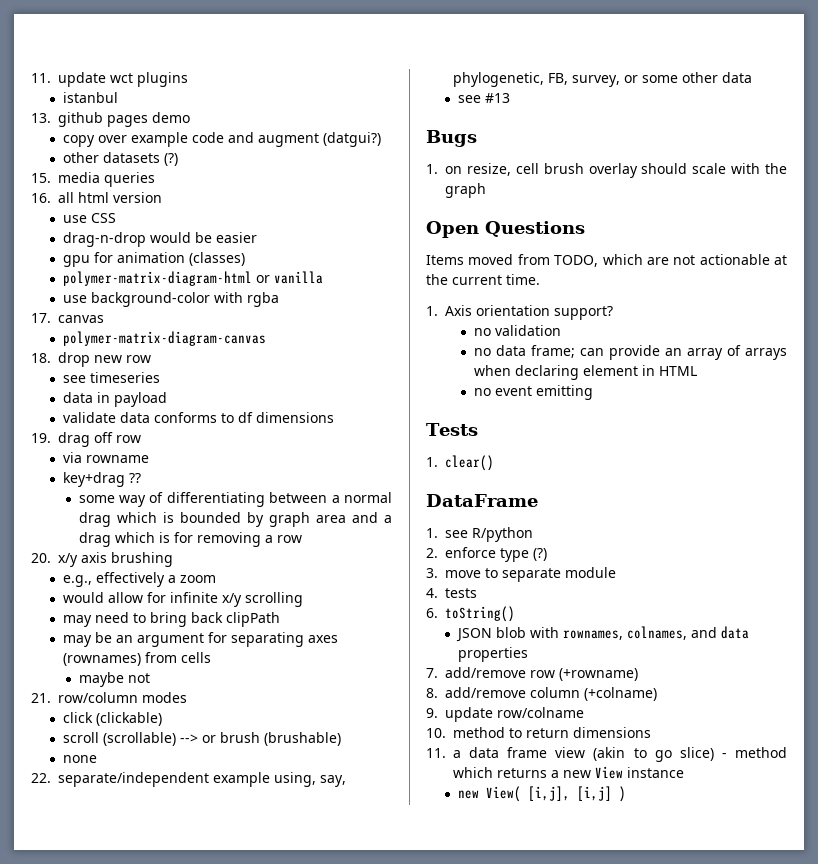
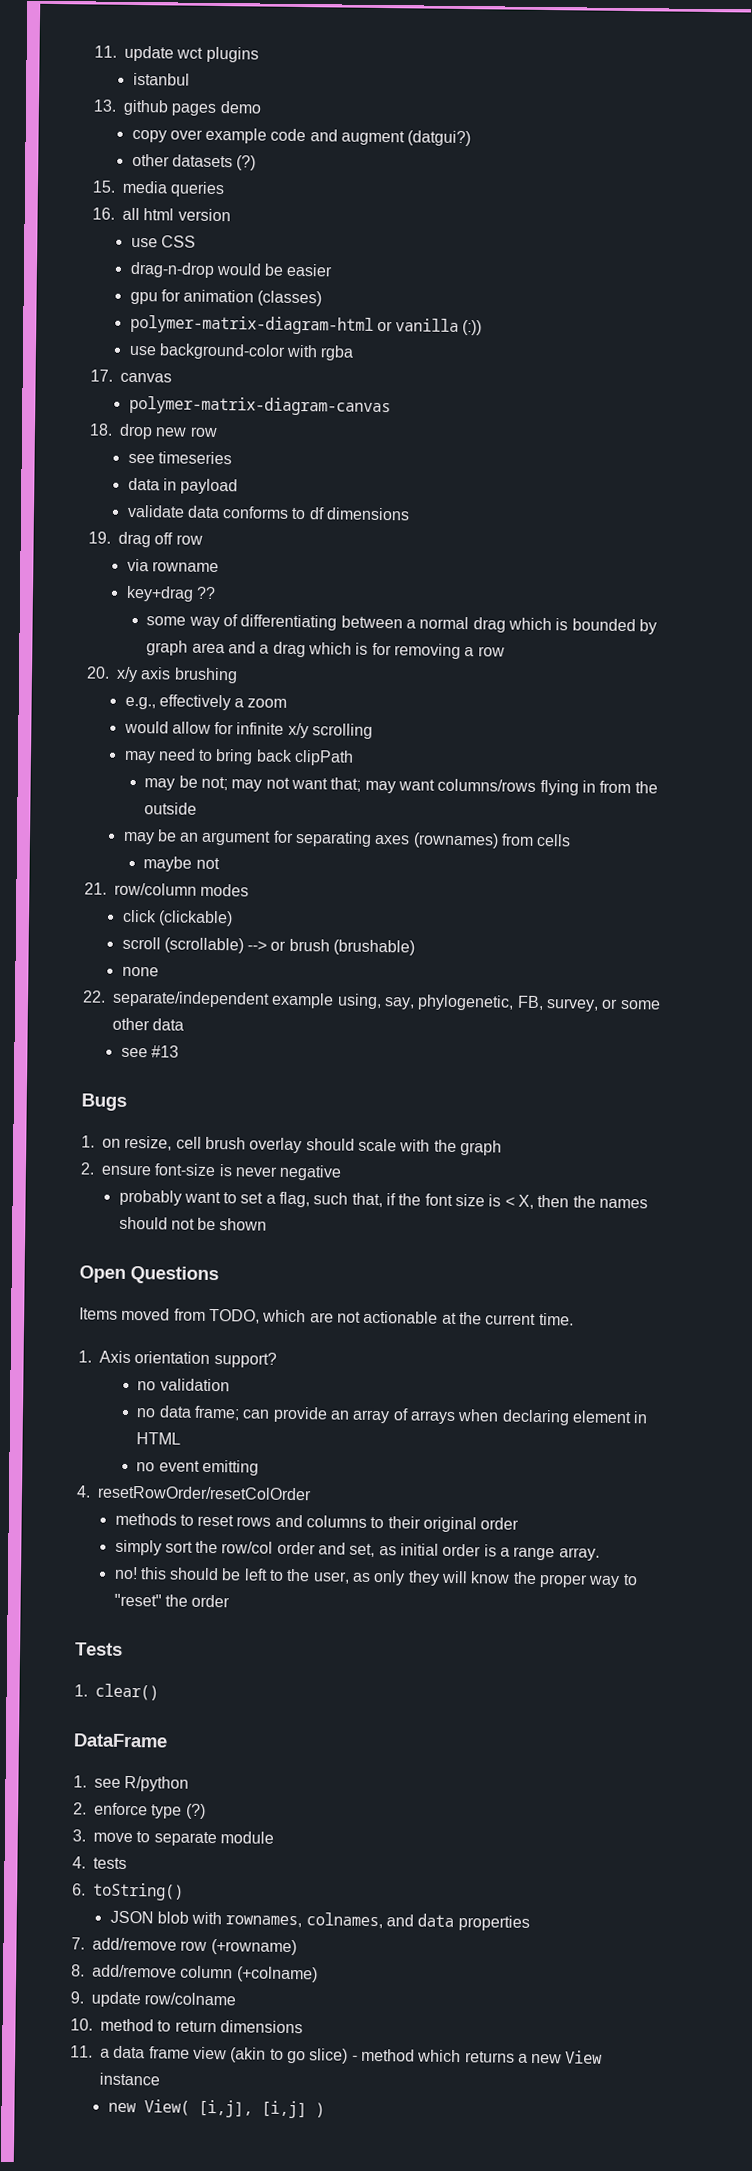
- polymer-matrix-diagram-html or vanilla
+ polymer-matrix-diagram-html or vanilla (:))
+ may be not; may not want that; may want columns/rows flying in from the outside
+ 2. ensure font-size is never negative
+ probably want to set a flag, such that, if the font size is < X, then the names should not be shown
+ 4. resetRowOrder/resetColOrder
+ methods to reset rows and columns to their original order
+ simply sort the row/col order and set, as initial order is a range array.
+ no! this should be left to the user, as only they will know the proper way to "reset" the order

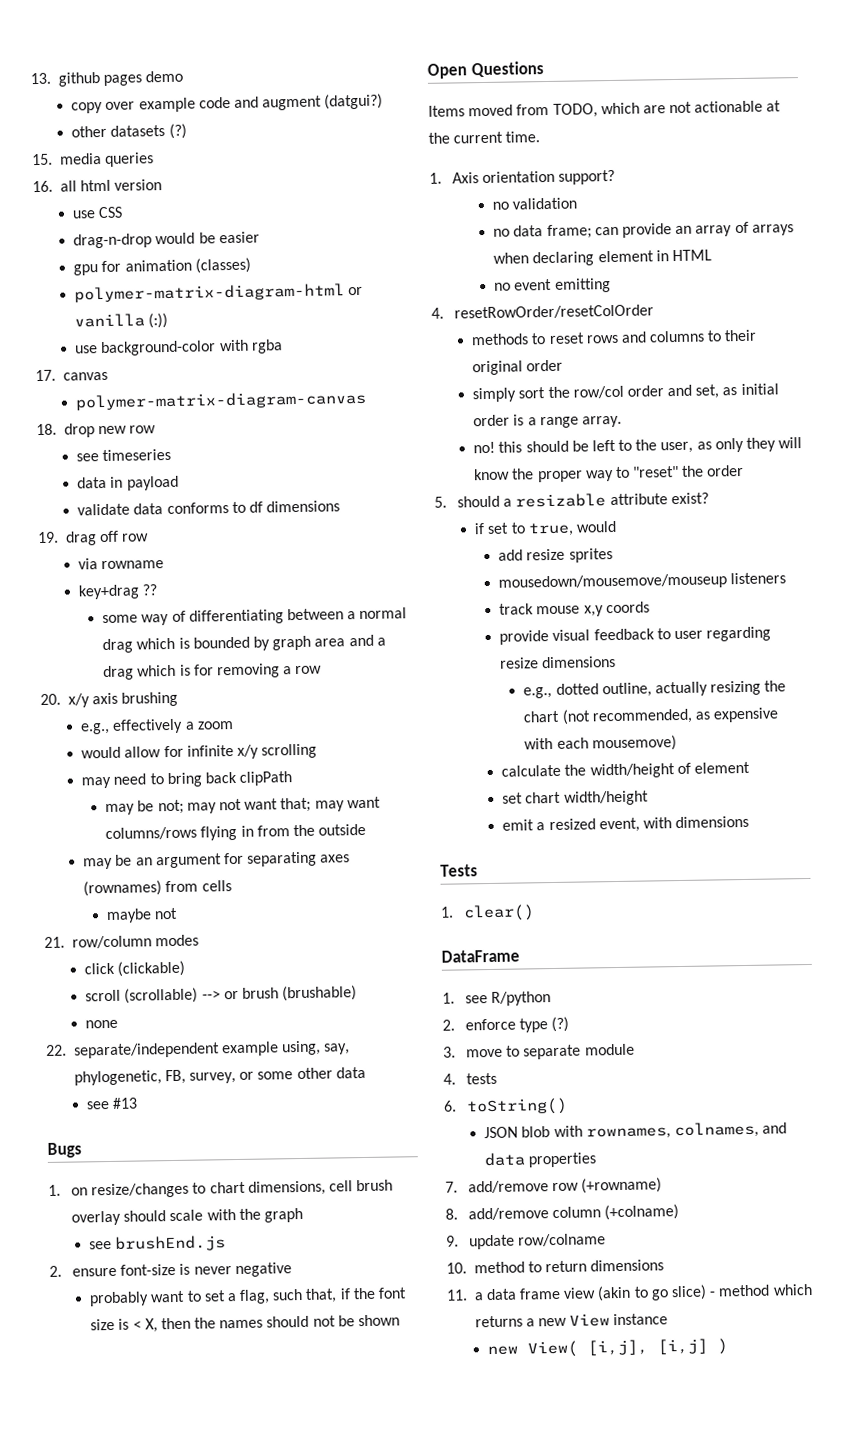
- 11. update wct plugins
- istanbul
- 1. on resize, cell brush overlay should scale with the graph
+ 1. on resize/changes to chart dimensions, cell brush overlay should scale with the graph
+ see brushEnd.js
+ 5. should a resizable attribute exist?
+ if set to true, would
+ add resize sprites
+ mousedown/mousemove/mouseup listeners
+ track mouse x,y coords
+ provide visual feedback to user regarding resize dimensions
+ e.g., dotted outline, actually resizing the chart (not recommended, as expensive with each mousemove)
+ calculate the width/height of element
+ set chart width/height
+ emit a resized event, with dimensions

